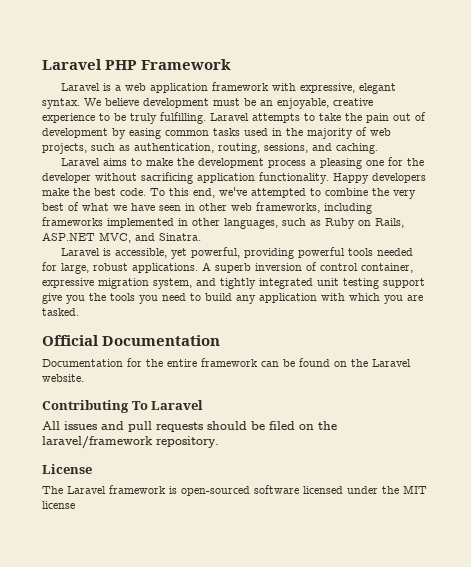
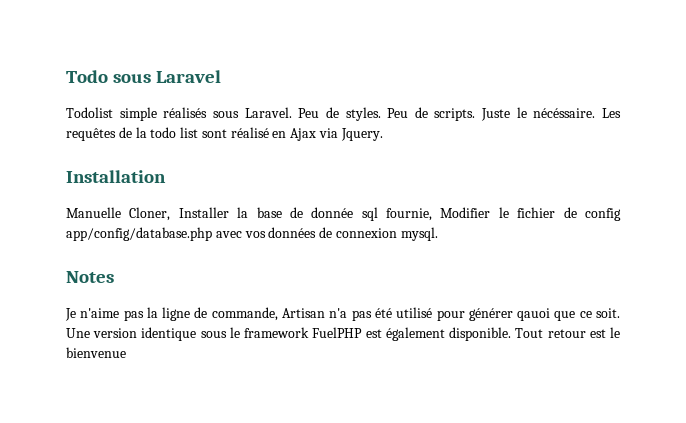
- Laravel PHP Framework
- Laravel is a web application framework with expressive, elegant syntax. We believe development must be an enjoyable, creative experience to be truly fulfilling. Laravel attempts to take the pain out of development by easing common tasks used in the majority of web projects, such as authentication, routing, sessions, and caching.
- Laravel aims to make the development process a pleasing one for the developer without sacrificing application functionality. Happy developers make the best code. To this end, we've attempted to combine the very best of what we have seen in other web frameworks, including frameworks implemented in other languages, such as Ruby on Rails, ASP.NET MVC, and Sinatra.
- Laravel is accessible, yet powerful, providing powerful tools needed for large, robust applications. A superb inversion of control container, expressive migration system, and tightly integrated unit testing support give you the tools you need to build any application with which you are tasked.
- Official Documentation
- Documentation for the entire framework can be found on the Laravel website.
- Contributing To Laravel
- All issues and pull requests should be filed on the laravel/framework repository.
- License
- The Laravel framework is open-sourced software licensed under the MIT license
+ Todo sous Laravel
+ Todolist simple réalisés sous Laravel. Peu de styles. Peu de scripts. Juste le nécéssaire. Les requêtes de la todo list sont réalisé en Ajax via Jquery.
+ Installation
+ Manuelle Cloner, Installer la base de donnée sql fournie, Modifier le fichier de config app/config/database.php avec vos données de connexion mysql.
+ Notes
+ Je n'aime pas la ligne de commande, Artisan n'a pas été utilisé pour générer qauoi que ce soit. Une version identique sous le framework FuelPHP est également disponible. Tout retour est le bienvenue

